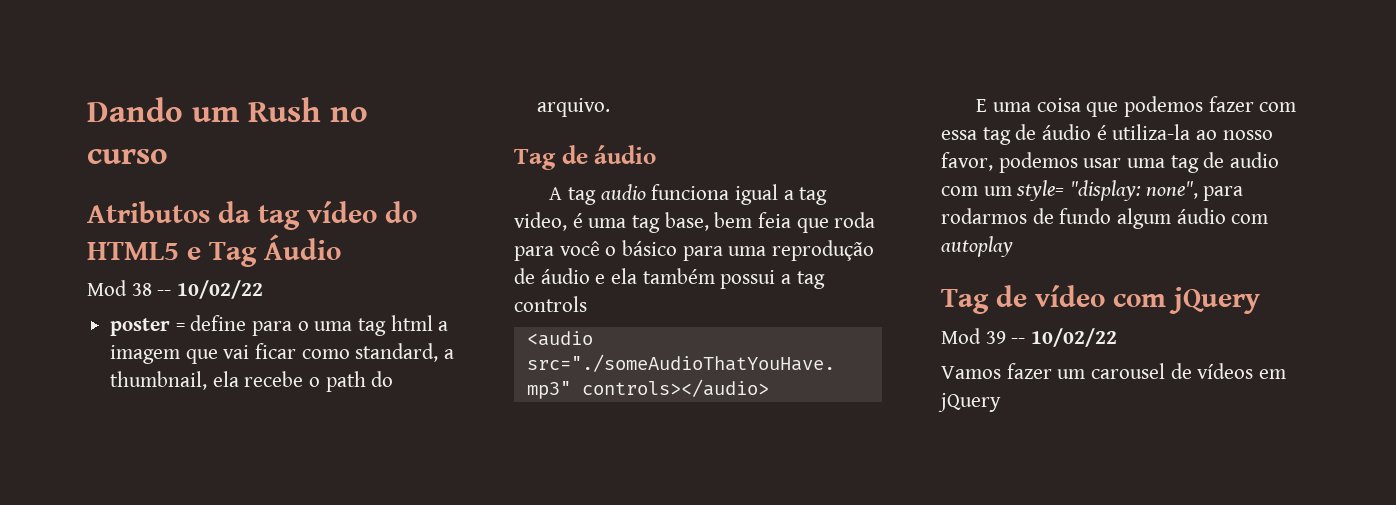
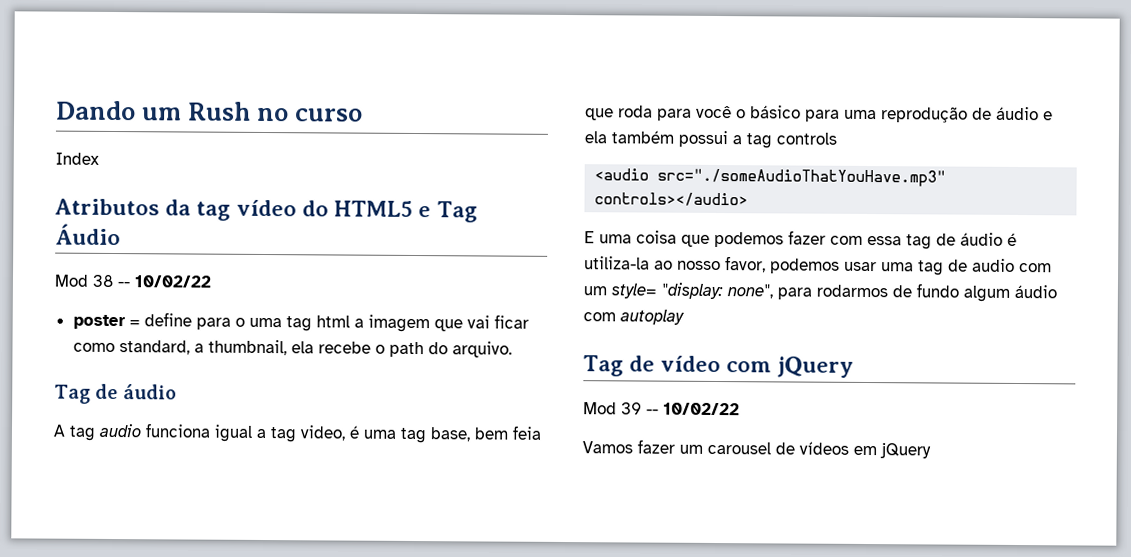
+ Index

